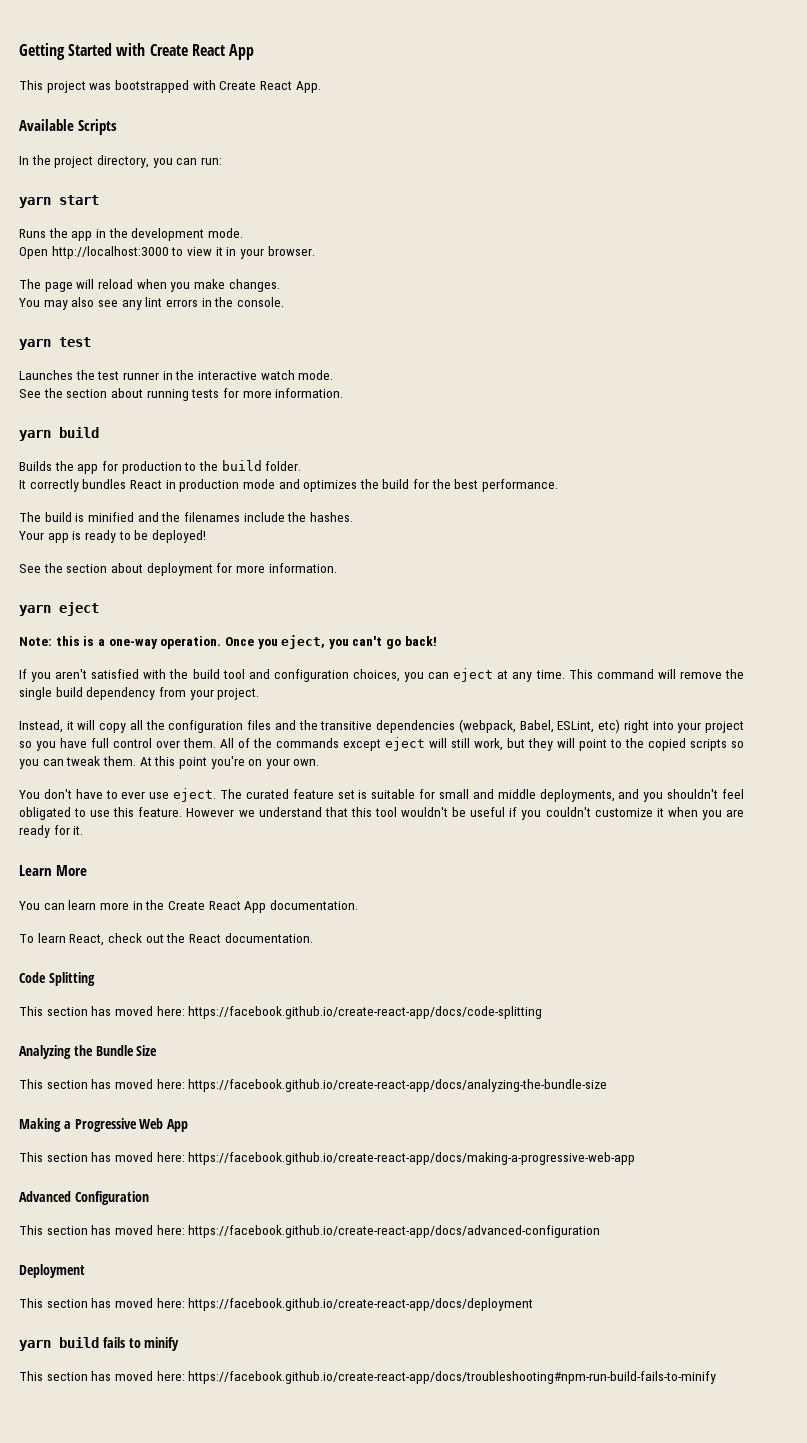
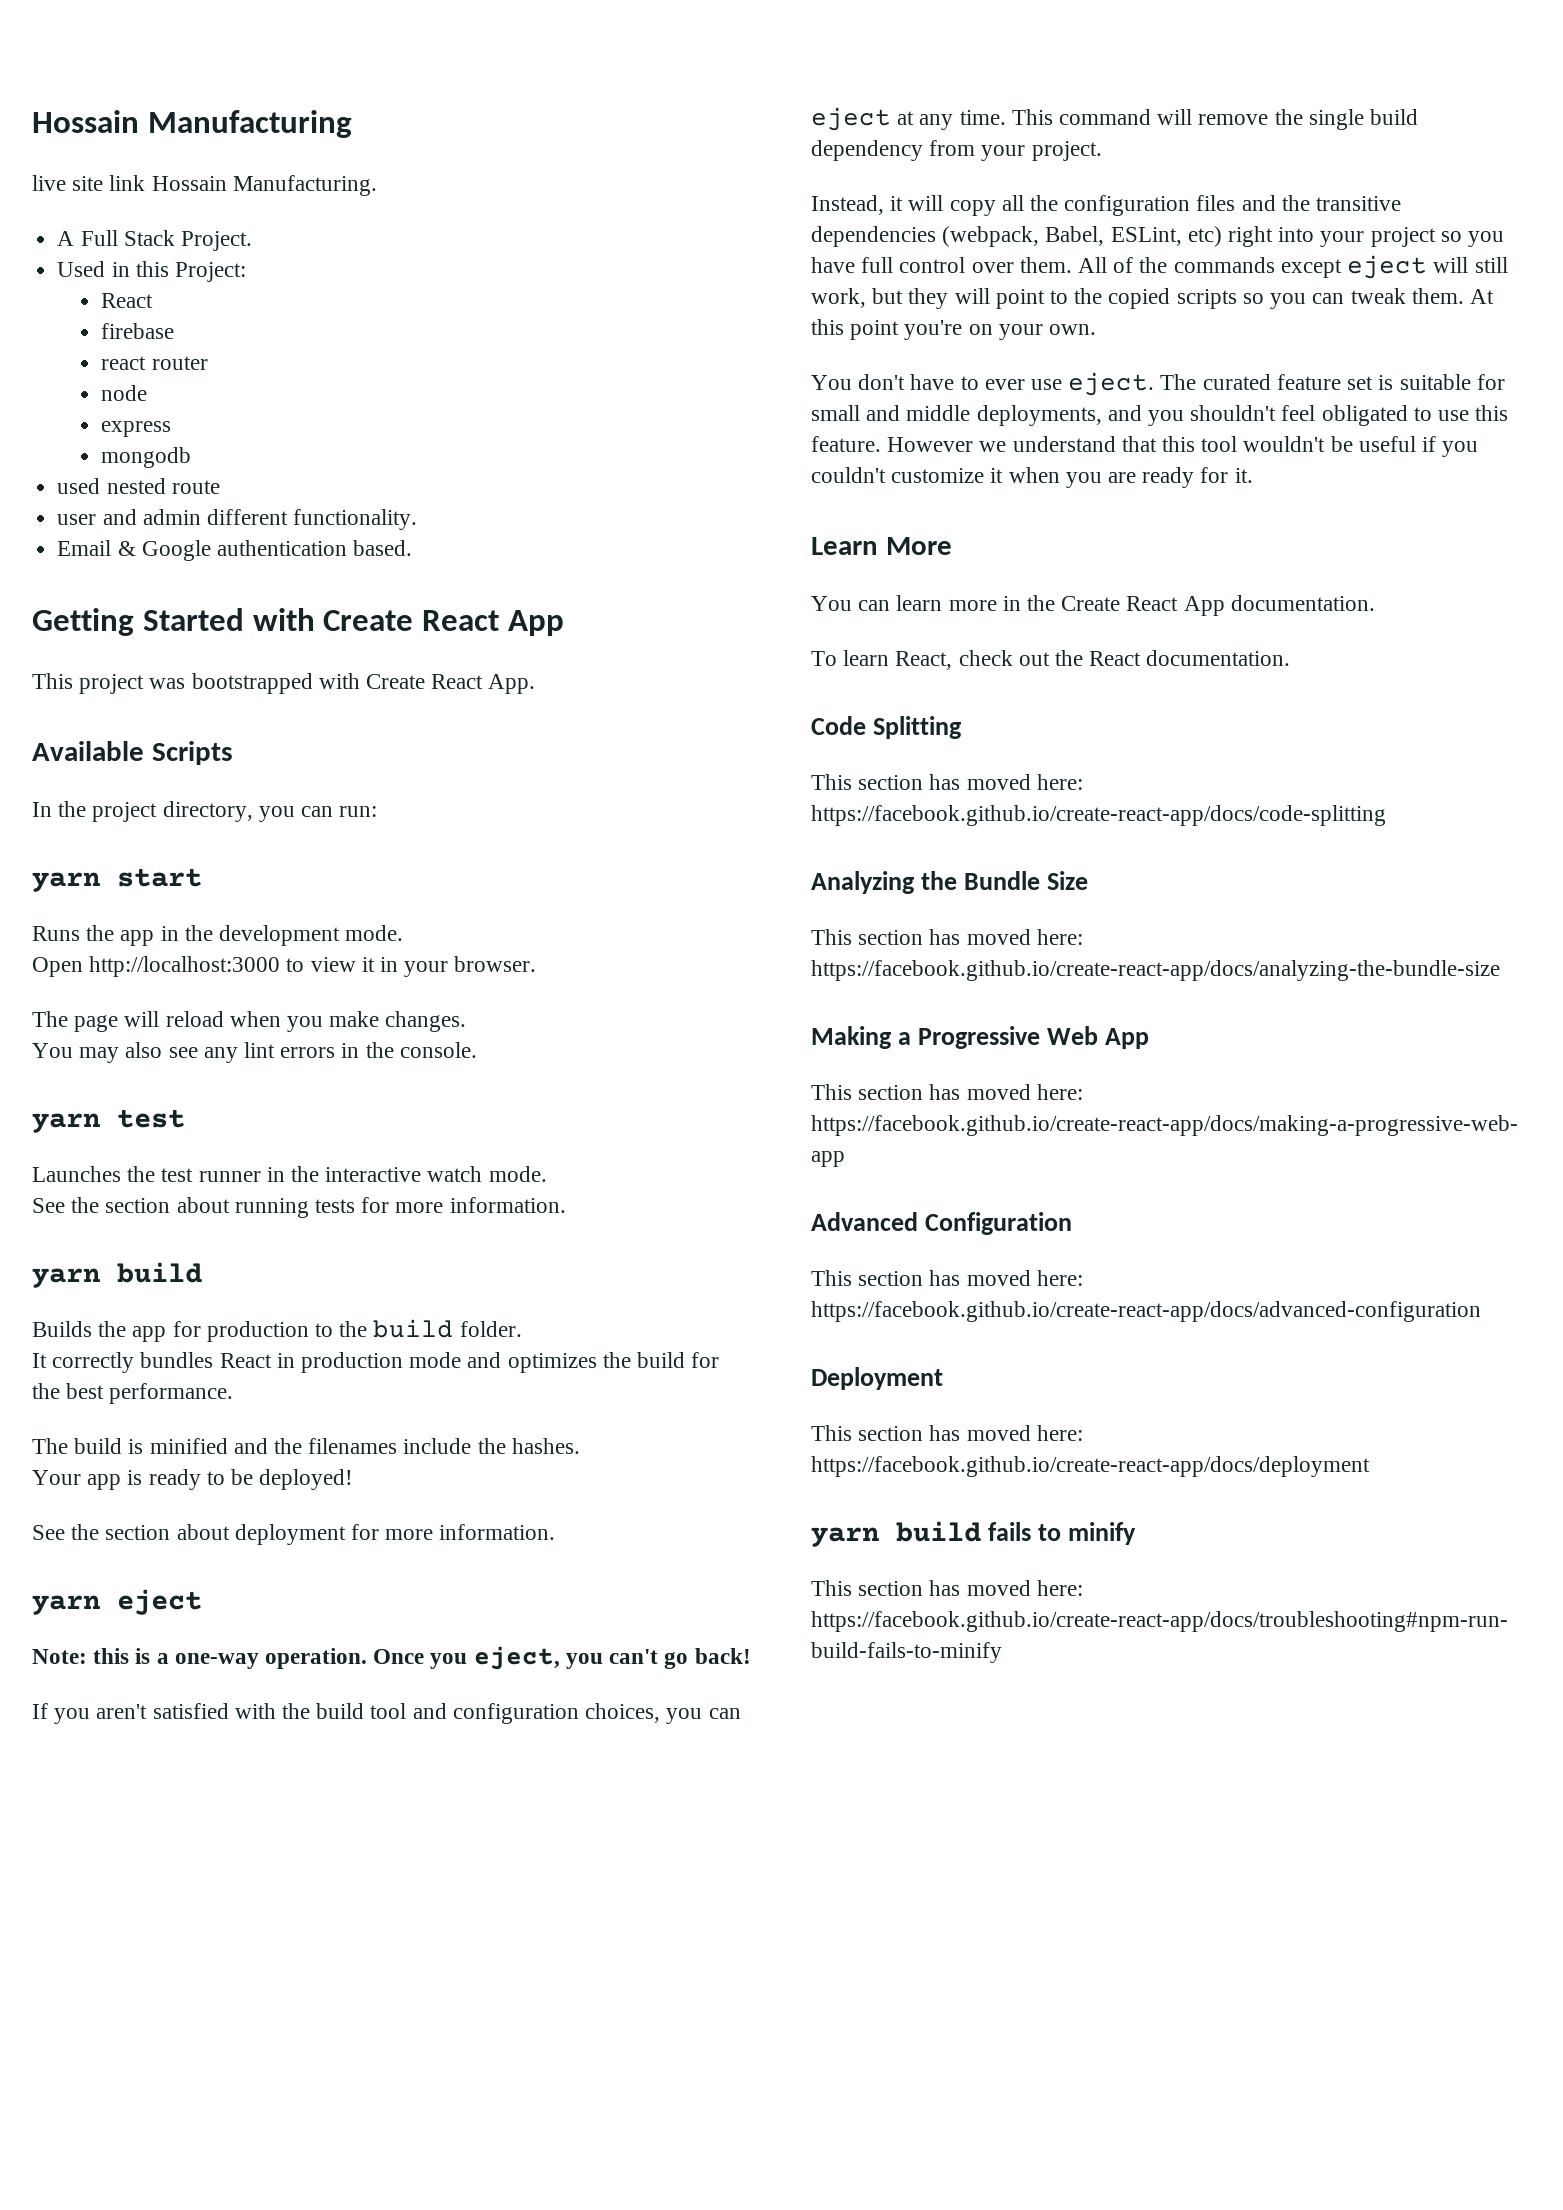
+ Hossain Manufacturing
+ live site link Hossain Manufacturing.
+ A Full Stack Project.
+ Used in this Project:
+ React
+ firebase
+ react router
+ node
+ express
+ mongodb
+ used nested route
+ user and admin different functionality.
+ Email & Google authentication based.

